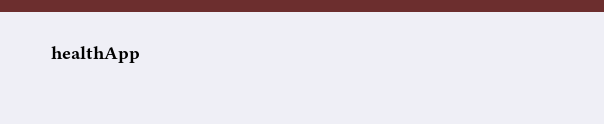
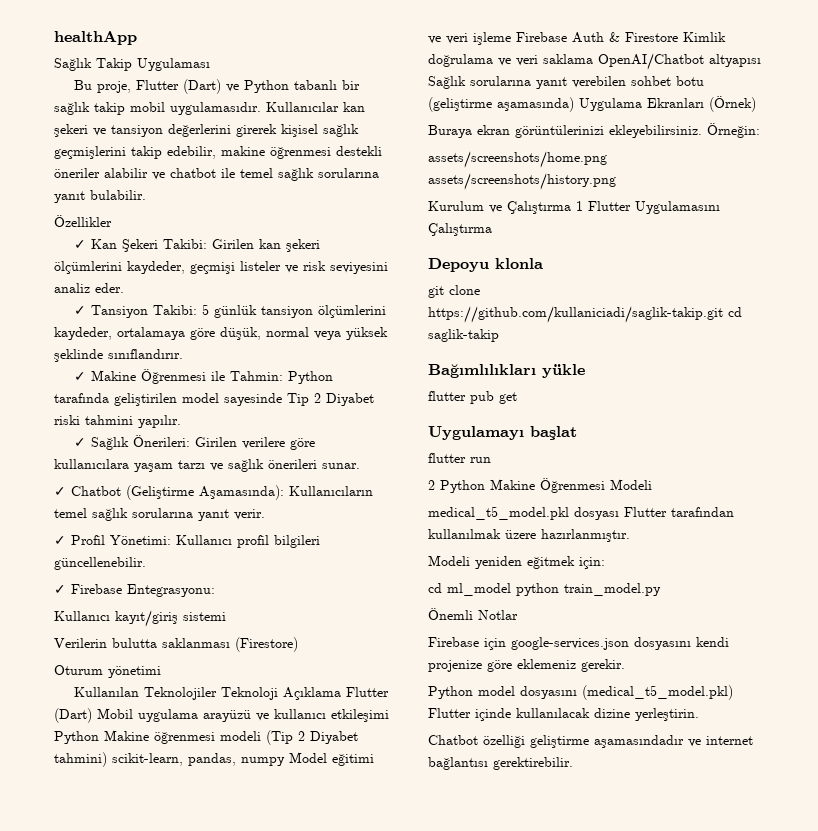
+ Sağlık Takip Uygulaması
+ Bu proje, Flutter (Dart) ve Python tabanlı bir sağlık takip mobil uygulamasıdır. Kullanıcılar kan şekeri ve tansiyon değerlerini girerek kişisel sağlık geçmişlerini takip edebilir, makine öğrenmesi destekli öneriler alabilir ve chatbot ile temel sağlık sorularına yanıt bulabilir.
+ Özellikler
+ ✓ Kan Şekeri Takibi: Girilen kan şekeri ölçümlerini kaydeder, geçmişi listeler ve risk seviyesini analiz eder.
+ ✓ Tansiyon Takibi: 5 günlük tansiyon ölçümlerini kaydeder, ortalamaya göre düşük, normal veya yüksek şeklinde sınıflandırır.
+ ✓ Makine Öğrenmesi ile Tahmin: Python tarafında geliştirilen model sayesinde Tip 2 Diyabet riski tahmini yapılır.
+ ✓ Sağlık Önerileri: Girilen verilere göre kullanıcılara yaşam tarzı ve sağlık önerileri sunar.
+ ✓ Chatbot (Geliştirme Aşamasında): Kullanıcıların temel sağlık sorularına yanıt verir.
+ ✓ Profil Yönetimi: Kullanıcı profil bilgileri güncellenebilir.
+ ✓ Firebase Entegrasyonu:
+ Kullanıcı kayıt/giriş sistemi
+ Verilerin bulutta saklanması (Firestore)
+ Oturum yönetimi
+ Kullanılan Teknolojiler Teknoloji Açıklama Flutter (Dart) Mobil uygulama arayüzü ve kullanıcı etkileşimi Python Makine öğrenmesi modeli (Tip 2 Diyabet tahmini) scikit-learn, pandas, numpy Model eğitimi ve veri işleme Firebase Auth & Firestore Kimlik doğrulama ve veri saklama OpenAI/Chatbot altyapısı Sağlık sorularına yanıt verebilen sohbet botu (geliştirme aşamasında) Uygulama Ekranları (Örnek)
+ Buraya ekran görüntülerinizi ekleyebilirsiniz. Örneğin:
+ assets/screenshots/home.png assets/screenshots/history.png
+ Kurulum ve Çalıştırma 1 Flutter Uygulamasını Çalıştırma
+ Depoyu klonla
+ git clone https://github.com/kullaniciadi/saglik-takip.git cd saglik-takip
+ Bağımlılıkları yükle
+ flutter pub get
+ Uygulamayı başlat
+ flutter run
+ 2 Python Makine Öğrenmesi Modeli
+ medical_t5_model.pkl dosyası Flutter tarafından kullanılmak üzere hazırlanmıştır.
+ Modeli yeniden eğitmek için:
+ cd ml_model python train_model.py
+ Önemli Notlar
+ Firebase için google-services.json dosyasını kendi projenize göre eklemeniz gerekir.
+ Python model dosyasını (medical_t5_model.pkl) Flutter içinde kullanılacak dizine yerleştirin.
+ Chatbot özelliği geliştirme aşamasındadır ve internet bağlantısı gerektirebilir.

